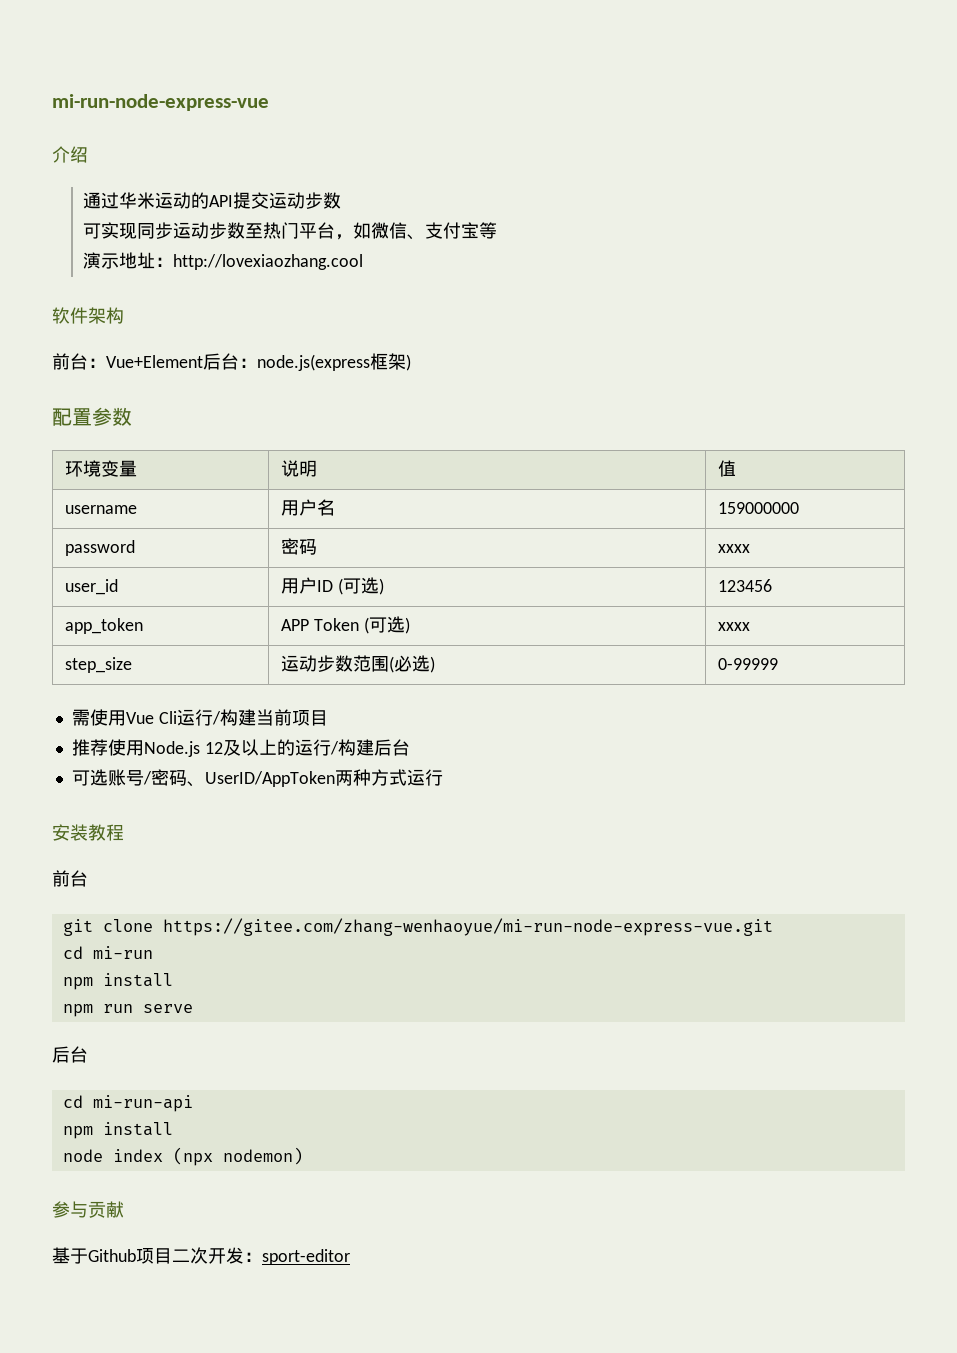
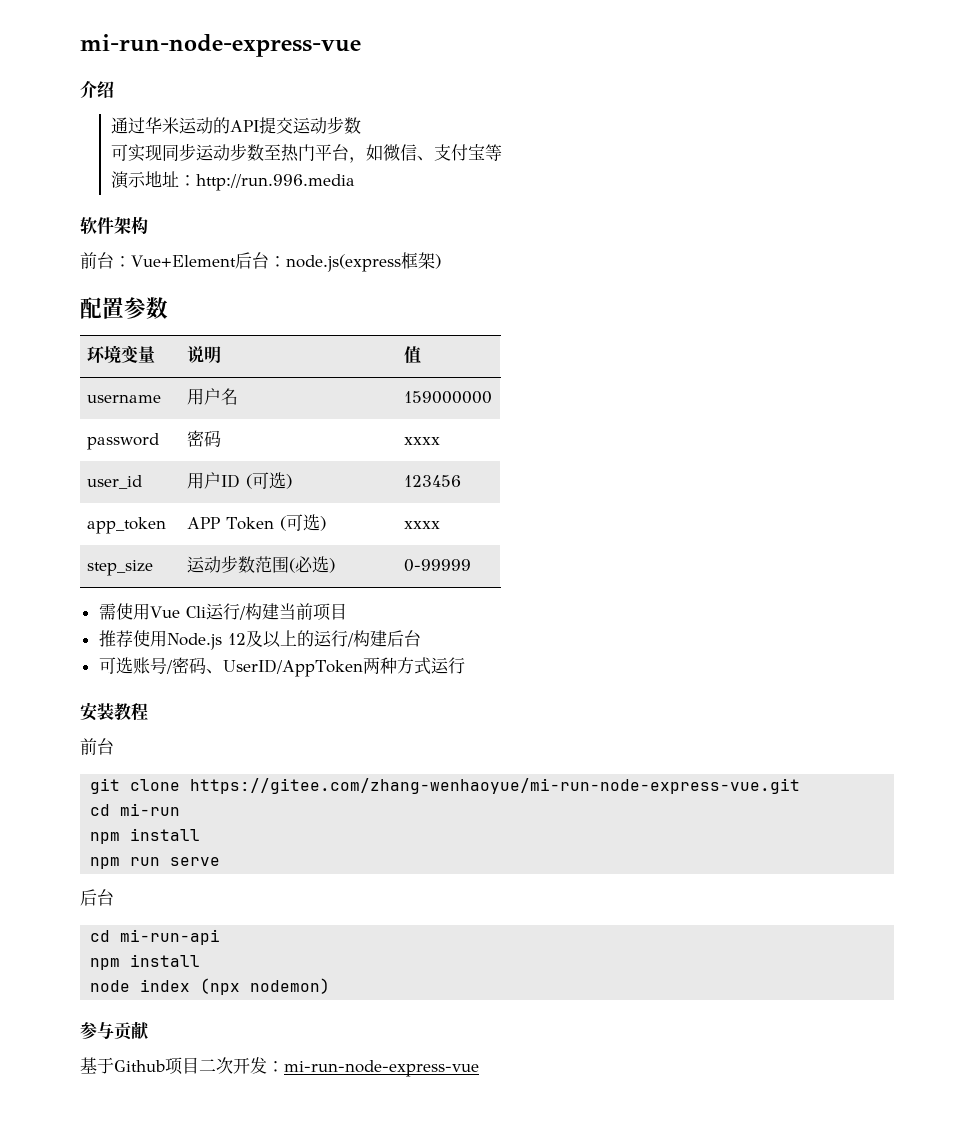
- 演示地址：http://lovexiaozhang.cool
+ 演示地址：http://run.996.media
- 基于Github项目二次开发：sport-editor
+ 基于Github项目二次开发：mi-run-node-express-vue

